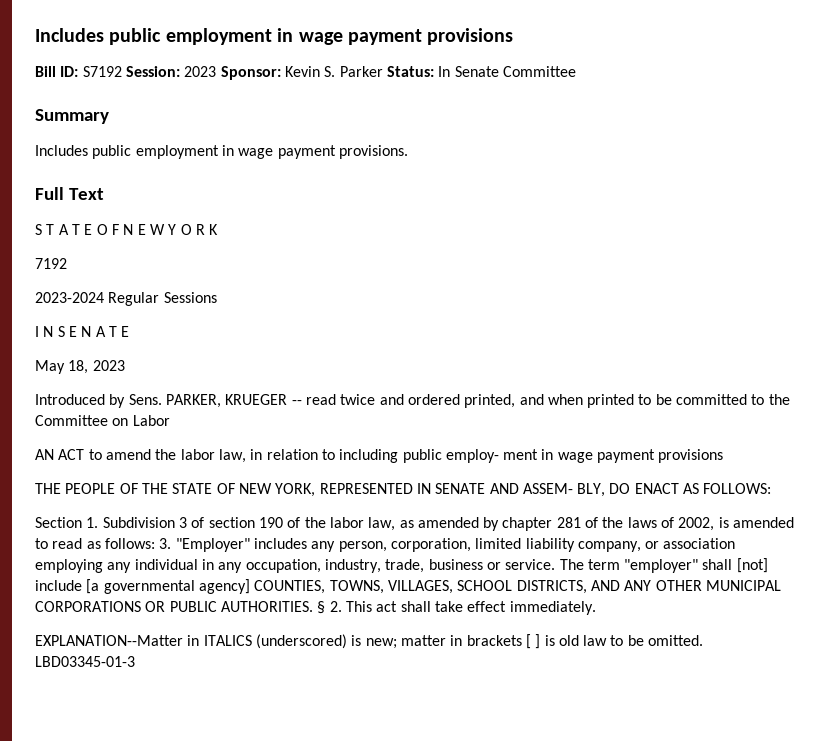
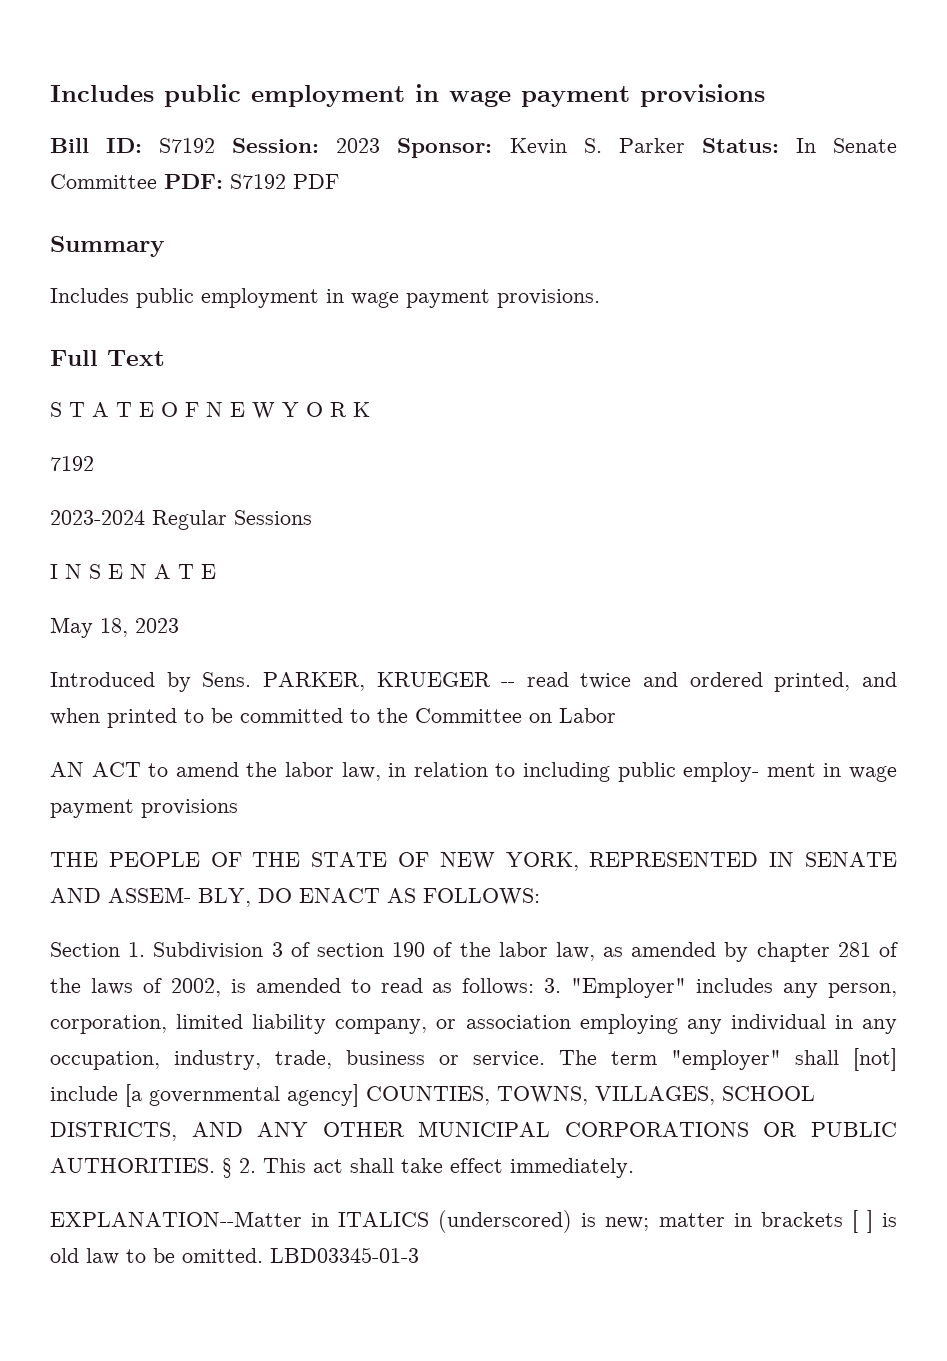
- Bill ID: S7192 Session: 2023 Sponsor: Kevin S. Parker Status: In Senate Committee
+ Bill ID: S7192 Session: 2023 Sponsor: Kevin S. Parker Status: In Senate Committee PDF: S7192 PDF

